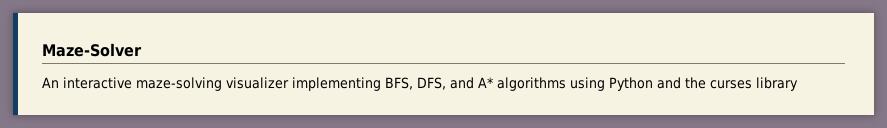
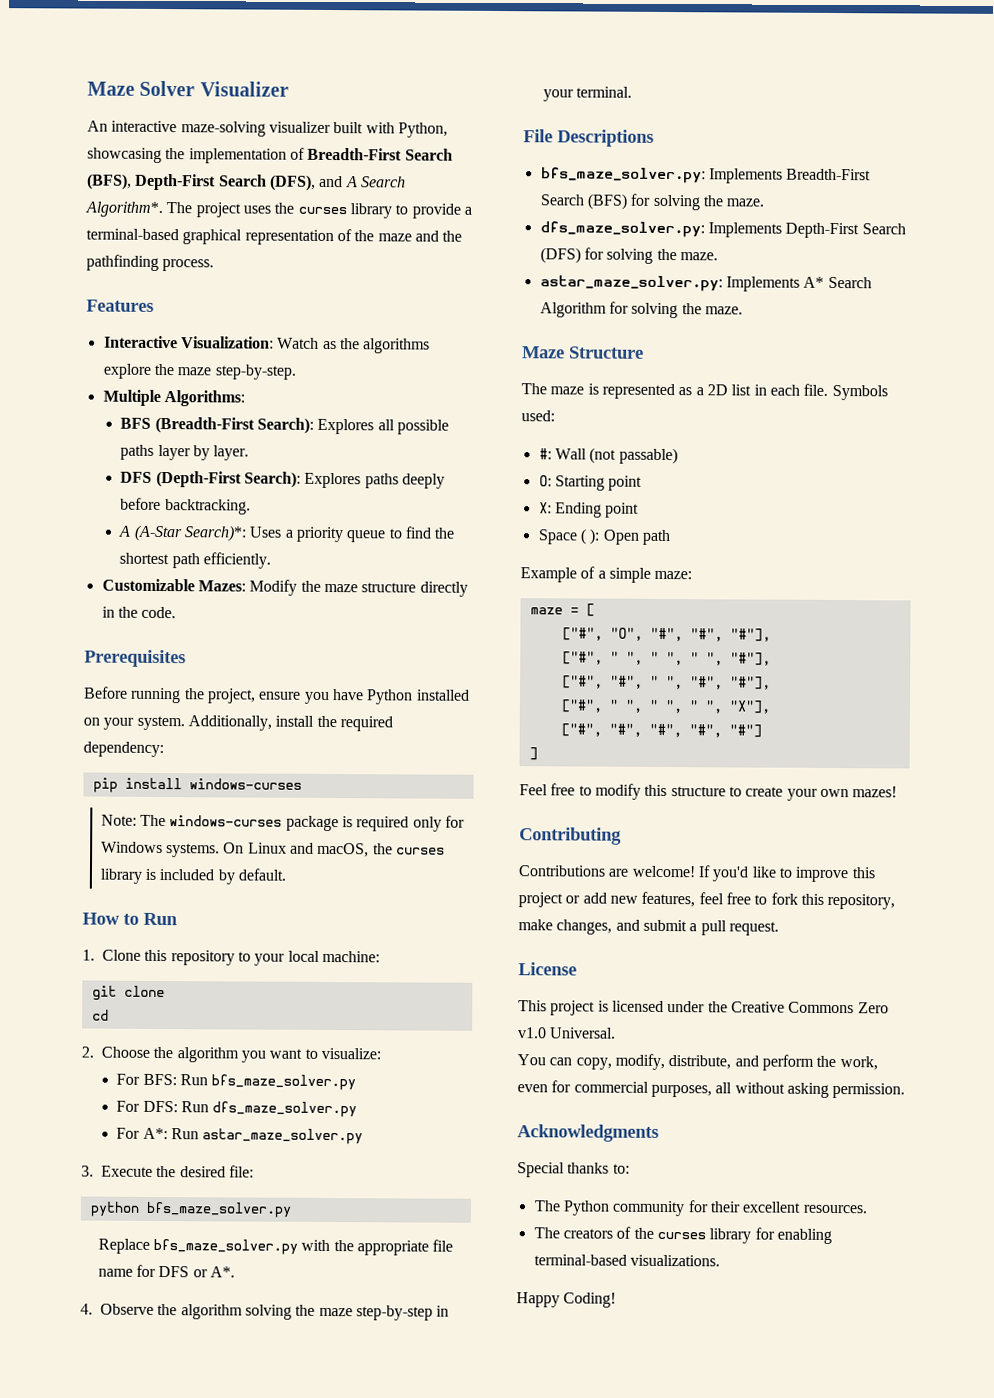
- Maze-Solver
+ Maze Solver Visualizer
- An interactive maze-solving visualizer implementing BFS, DFS, and A* algorithms using Python and the curses library
+ An interactive maze-solving visualizer built with Python, showcasing the implementation of Breadth-First Search (BFS), Depth-First Search (DFS), and A Search Algorithm*. The project uses the curses library to provide a terminal-based graphical representation of the maze and the pathfinding process.
+ Features
+ Interactive Visualization: Watch as the algorithms explore the maze step-by-step.
+ Multiple Algorithms:
+ BFS (Breadth-First Search): Explores all possible paths layer by layer.
+ DFS (Depth-First Search): Explores paths deeply before backtracking.
+ A (A-Star Search)*: Uses a priority queue to find the shortest path efficiently.
+ Customizable Mazes: Modify the maze structure directly in the code.
+ Prerequisites
+ Before running the project, ensure you have Python installed on your system. Additionally, install the required dependency:
+ pip install windows-curses
+ Note: The windows-curses package is required only for Windows systems. On Linux and macOS, the curses library is included by default.
+ How to Run
+ 1. Clone this repository to your local machine:
+ git clone
+ cd
+ 2. Choose the algorithm you want to visualize:
+ For BFS: Run bfs_maze_solver.py
+ For DFS: Run dfs_maze_solver.py
+ For A*: Run astar_maze_solver.py
+ 3. Execute the desired file:
+ python bfs_maze_solver.py
+ Replace bfs_maze_solver.py with the appropriate file name for DFS or A*.
+ 4. Observe the algorithm solving the maze step-by-step in your terminal.
+ File Descriptions
+ bfs_maze_solver.py: Implements Breadth-First Search (BFS) for solving the maze.
+ dfs_maze_solver.py: Implements Depth-First Search (DFS) for solving the maze.
+ astar_maze_solver.py: Implements A* Search Algorithm for solving the maze.
+ Maze Structure
+ The maze is represented as a 2D list in each file. Symbols used:
+ #: Wall (not passable)
+ O: Starting point
+ X: Ending point
+ Space ( ): Open path
+ Example of a simple maze:
+ maze = [
+ ["#", "O", "#", "#", "#"],
+ ["#", " ", " ", " ", "#"],
+ ["#", "#", " ", "#", "#"],
+ ["#", " ", " ", " ", "X"],
+ ["#", "#", "#", "#", "#"]
+ ]
+ Feel free to modify this structure to create your own mazes!
+ Contributing
+ Contributions are welcome! If you'd like to improve this project or add new features, feel free to fork this repository, make changes, and submit a pull request.
+ License
+ This project is licensed under the Creative Commons Zero v1.0 Universal.
+ You can copy, modify, distribute, and perform the work, even for commercial purposes, all without asking permission.
+ Acknowledgments
+ Special thanks to:
+ The Python community for their excellent resources.
+ The creators of the curses library for enabling terminal-based visualizations.
+ Happy Coding!

